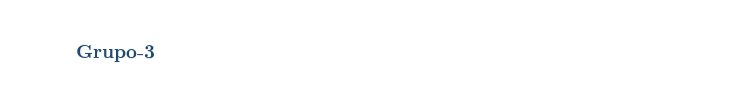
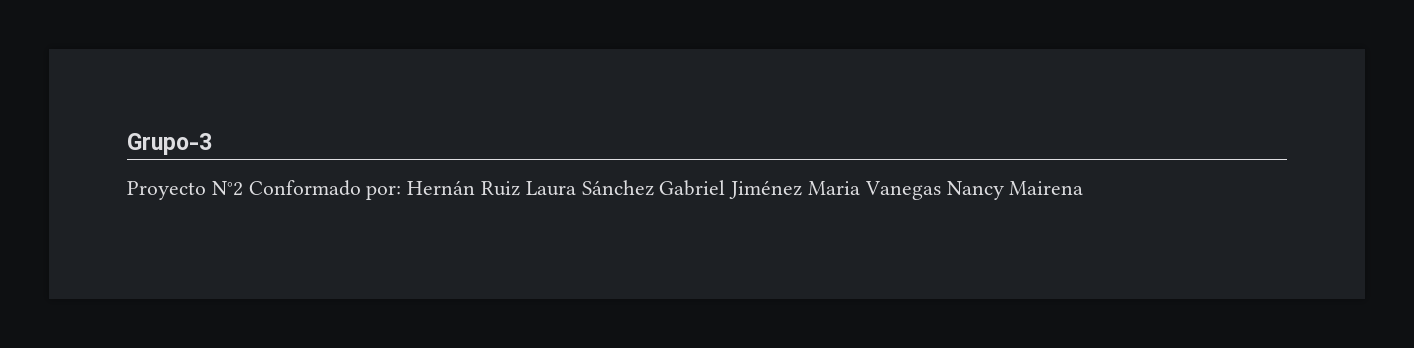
+ Proyecto N°2 Conformado por: Hernán Ruiz Laura Sánchez Gabriel Jiménez Maria Vanegas Nancy Mairena

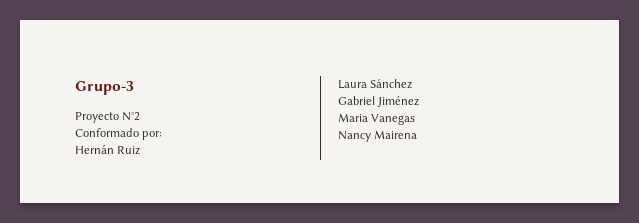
- Proyecto N°2 Conformado por: Hernán Ruiz Laura Sánchez Gabriel Jiménez Maria Vanegas Nancy Mairena
+ Proyecto N°2
+ Conformado por:
+ Hernán Ruiz
+ Laura Sánchez
+ Gabriel Jiménez
+ Maria Vanegas
+ Nancy Mairena

